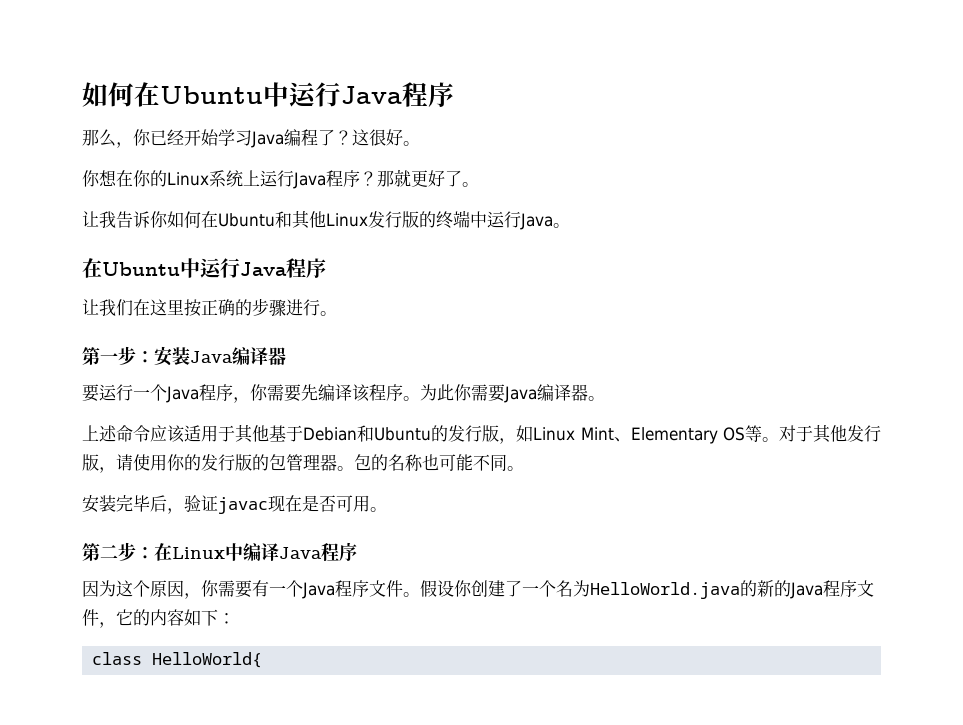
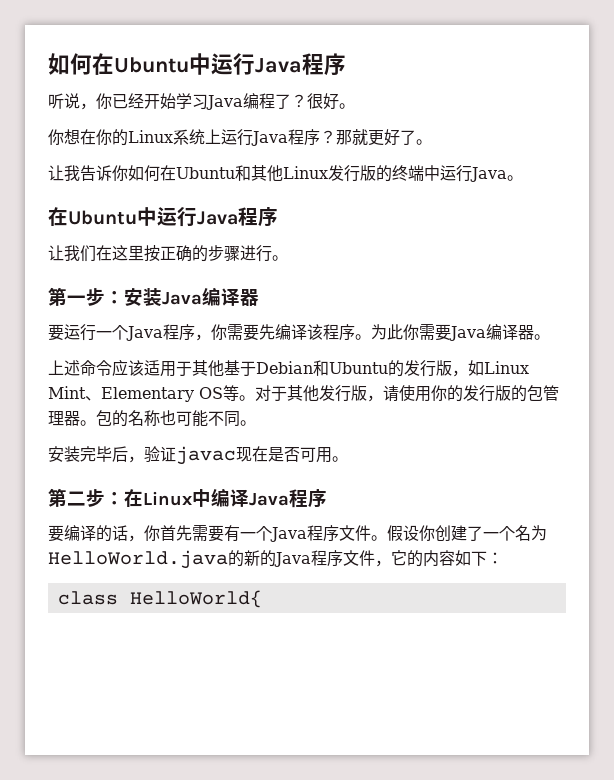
- 那么，你已经开始学习Java编程了？
+ 听说，你已经开始学习Java编程了？
- 这很好。
+ 很好。
- 因为这个原因，你需要有一个Java程序文件。
+ 要编译的话，你首先需要有一个Java程序文件。

